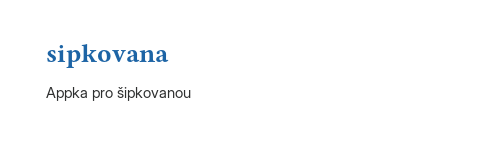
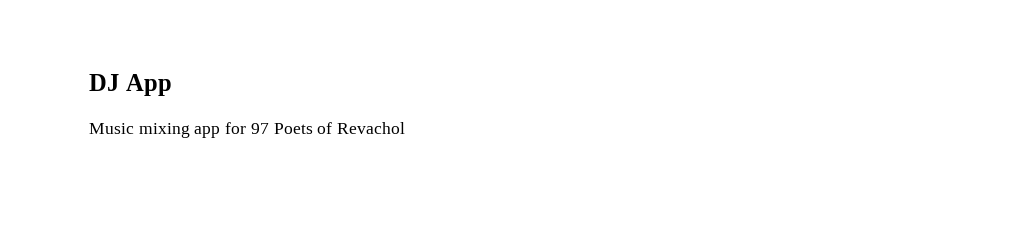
- sipkovana
- Appka pro šipkovanou
+ DJ App
+ Music mixing app for 97 Poets of Revachol

